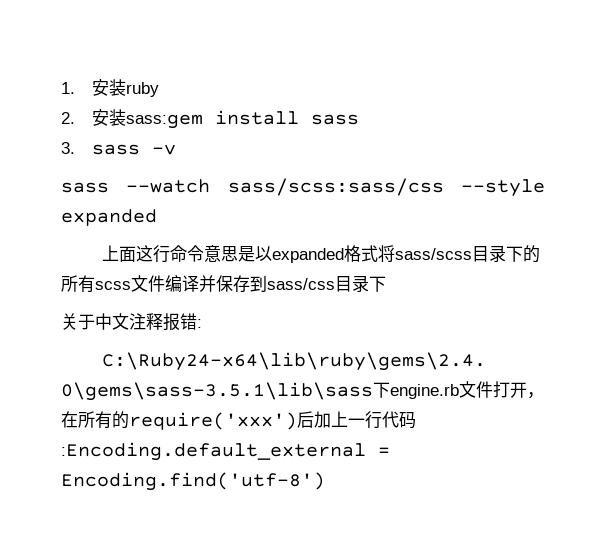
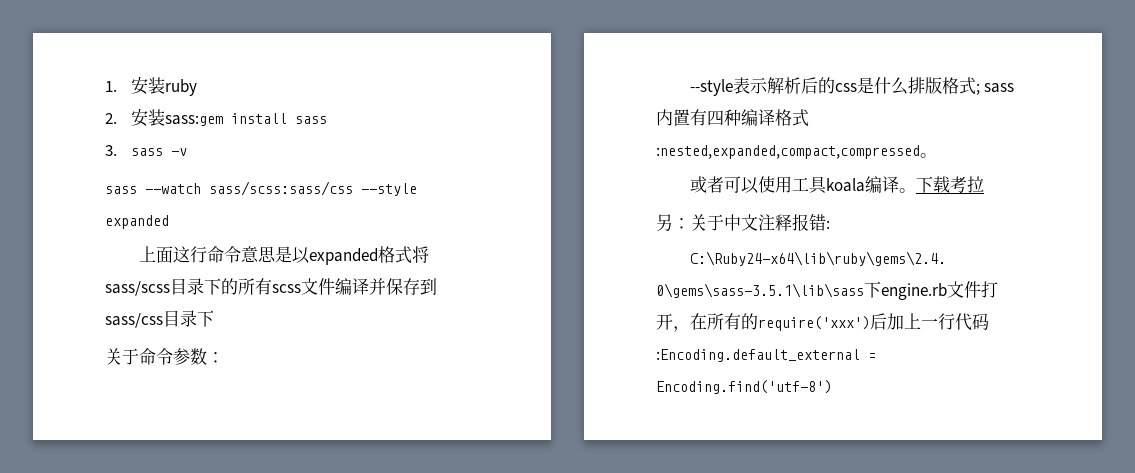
- 关于中文注释报错:
+ 关于命令参数：
+ --style表示解析后的css是什么排版格式; sass内置有四种编译格式:nested,expanded,compact,compressed。
+ 或者可以使用工具koala编译。下载考拉
+ 另：关于中文注释报错:

